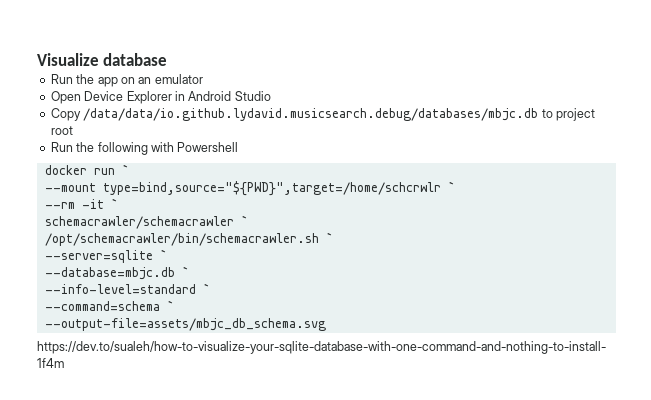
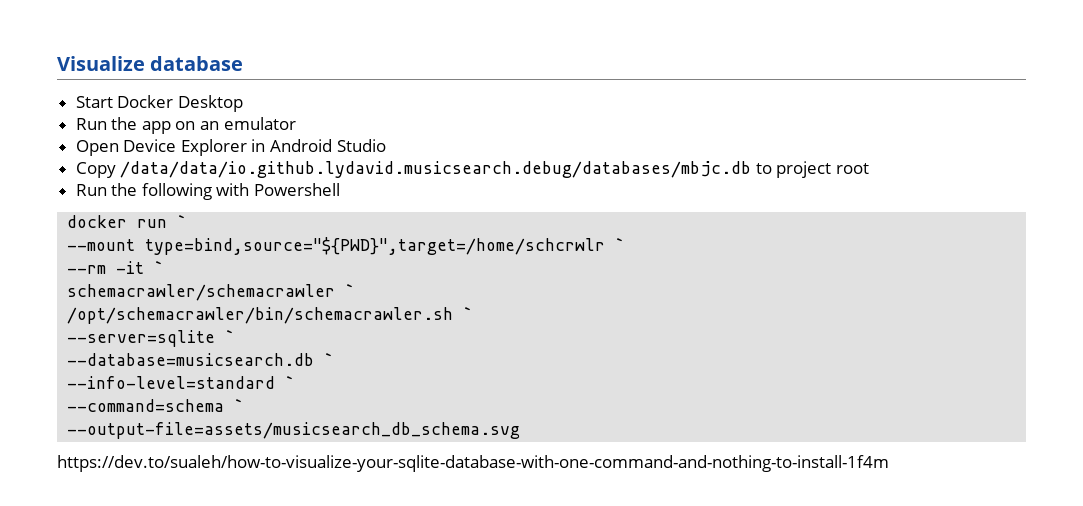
+ Start Docker Desktop
- --database=mbjc.db `
+ --database=musicsearch.db `
- --output-file=assets/mbjc_db_schema.svg
+ --output-file=assets/musicsearch_db_schema.svg

